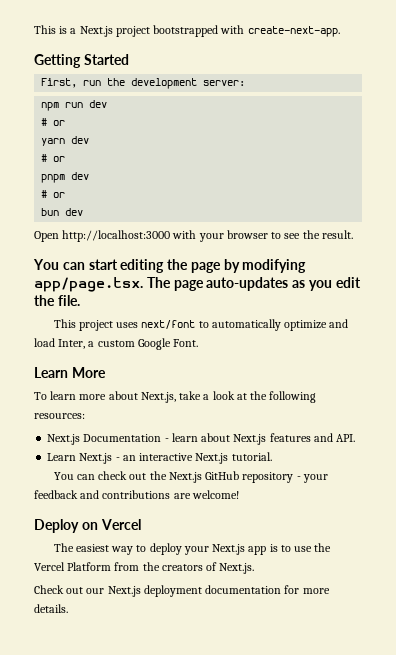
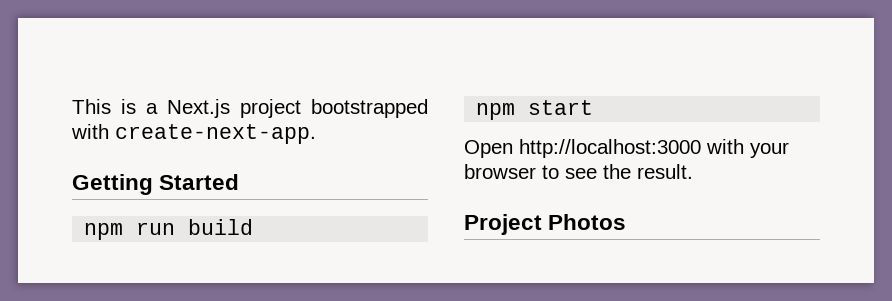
- First, run the development server:
- npm run dev
- # or
- yarn dev
- # or
- pnpm dev
- # or
- bun dev
+ npm run build
+ npm start
- You can start editing the page by modifying app/page.tsx. The page auto-updates as you edit the file.
- This project uses next/font to automatically optimize and load Inter, a custom Google Font.
- Learn More
- To learn more about Next.js, take a look at the following resources:
- Next.js Documentation - learn about Next.js features and API.
- Learn Next.js - an interactive Next.js tutorial.
- You can check out the Next.js GitHub repository - your feedback and contributions are welcome!
- Deploy on Vercel
- The easiest way to deploy your Next.js app is to use the Vercel Platform from the creators of Next.js.
- Check out our Next.js deployment documentation for more details.
+ Project Photos

